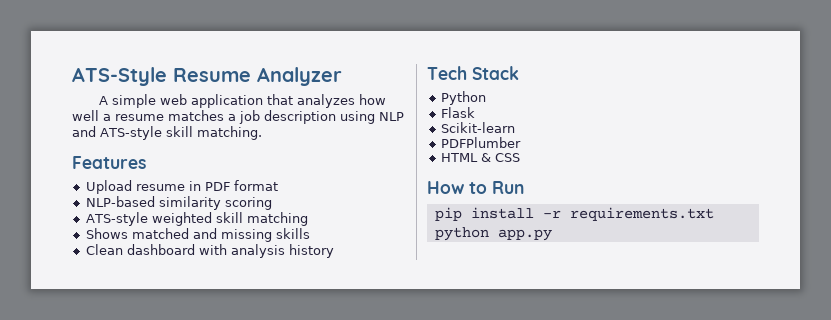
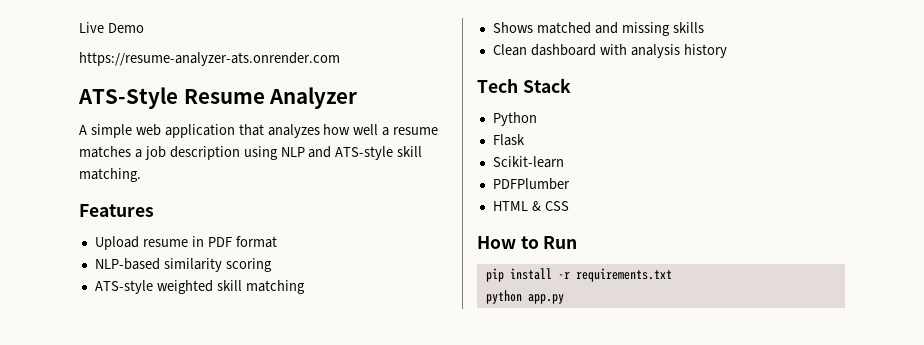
+ Live Demo
+ https://resume-analyzer-ats.onrender.com

